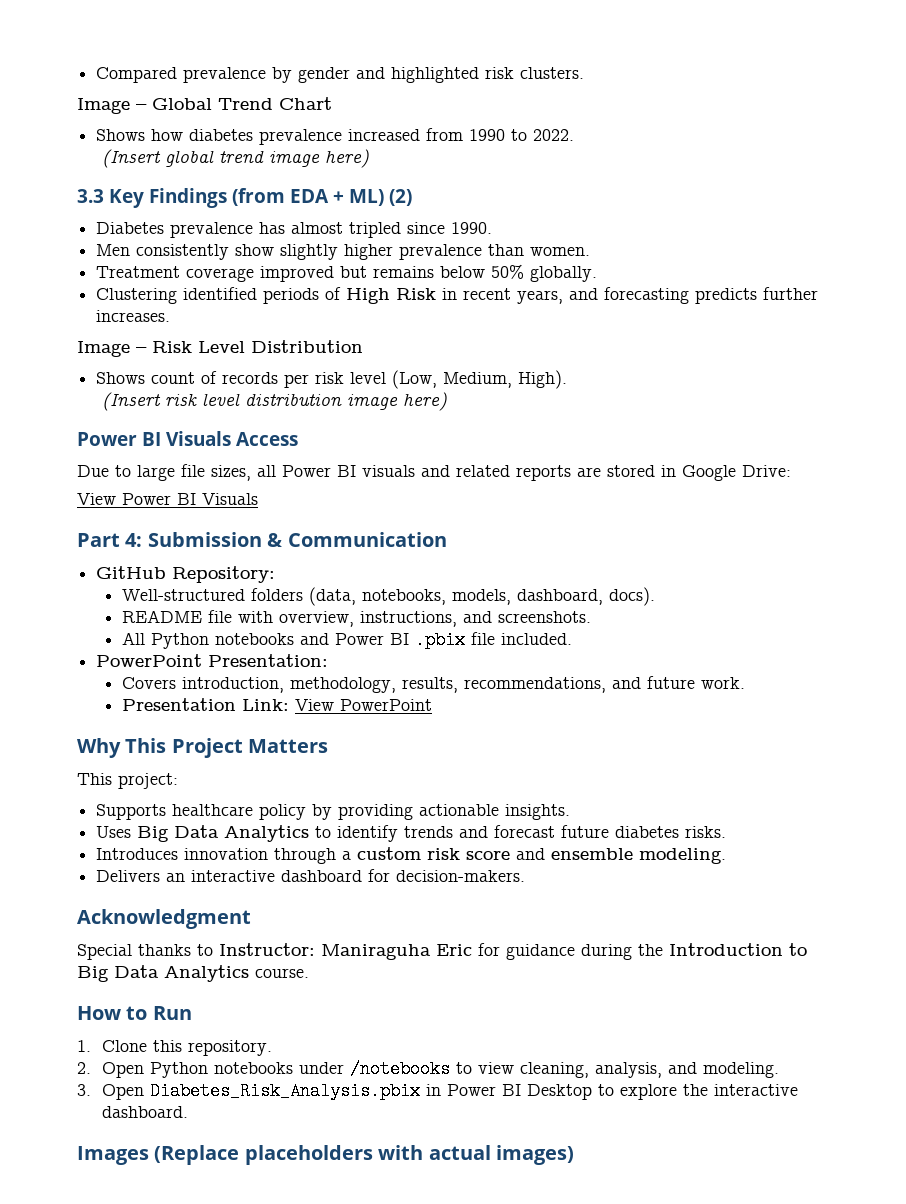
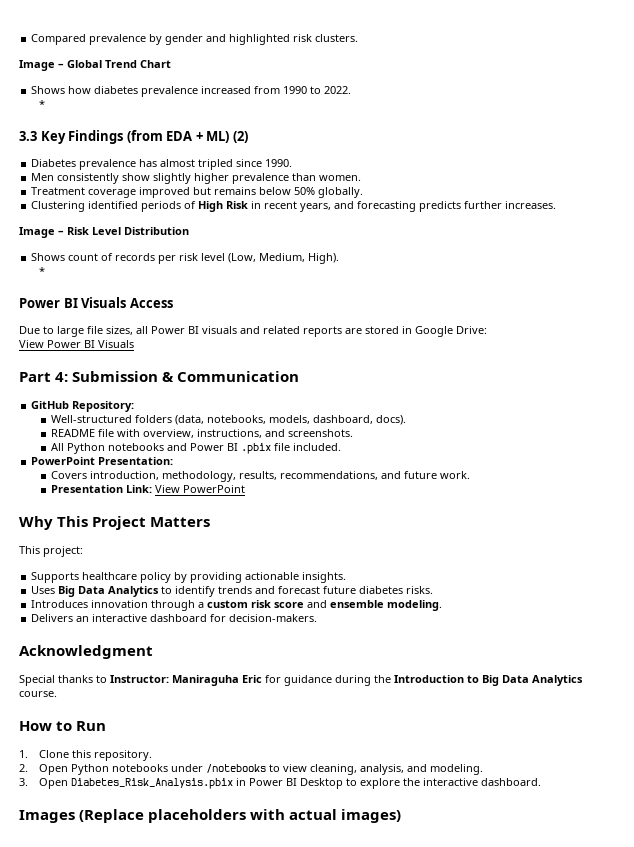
  Shows how diabetes prevalence increased from 1990 to 2022.
- (Insert global trend image here)
+ *
  Shows count of records per risk level (Low, Medium, High).
- (Insert risk level distribution image here)
+ *

